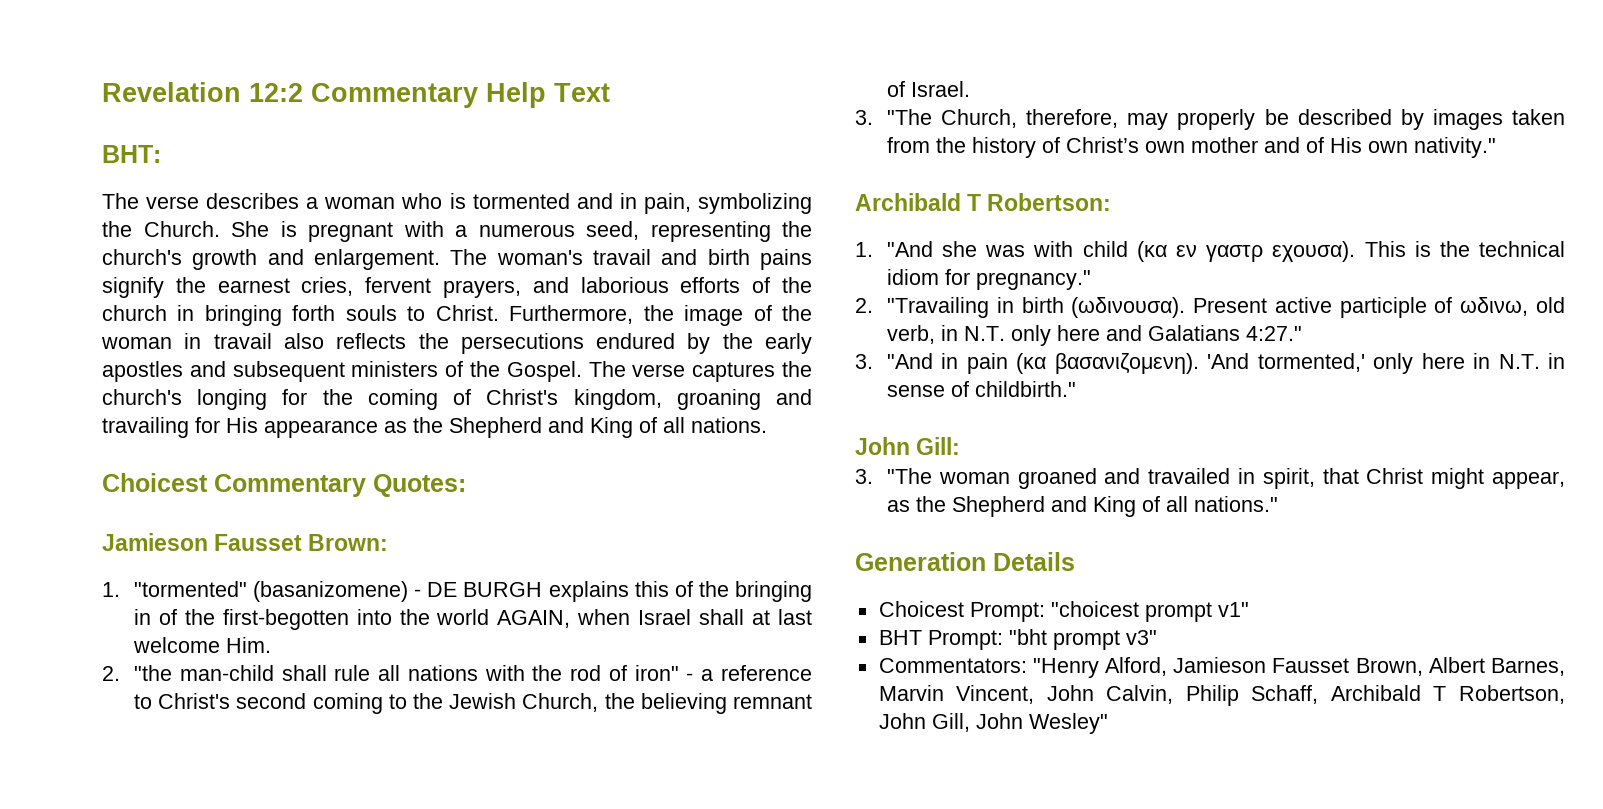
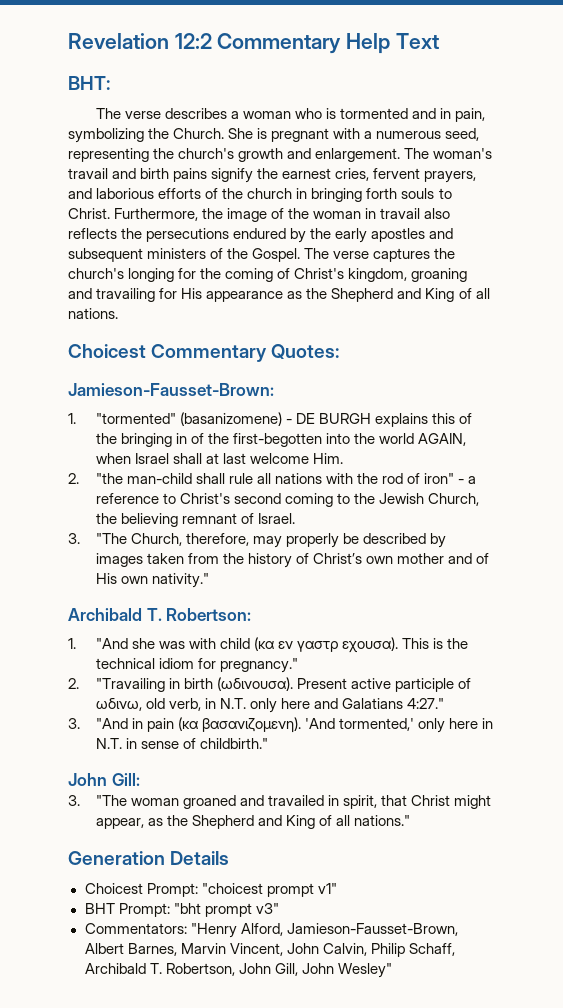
- Jamieson Fausset Brown:
+ Jamieson-Fausset-Brown:
- Archibald T Robertson:
+ Archibald T. Robertson:
- Commentators: "Henry Alford, Jamieson Fausset Brown, Albert Barnes, Marvin Vincent, John Calvin, Philip Schaff, Archibald T Robertson, John Gill, John Wesley"
+ Commentators: "Henry Alford, Jamieson-Fausset-Brown, Albert Barnes, Marvin Vincent, John Calvin, Philip Schaff, Archibald T. Robertson, John Gill, John Wesley"

